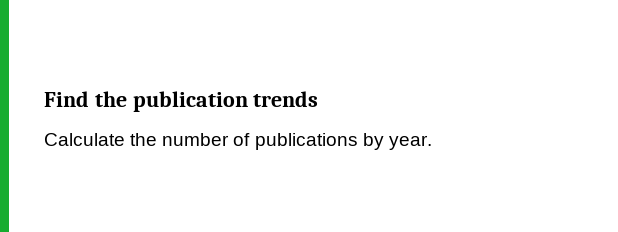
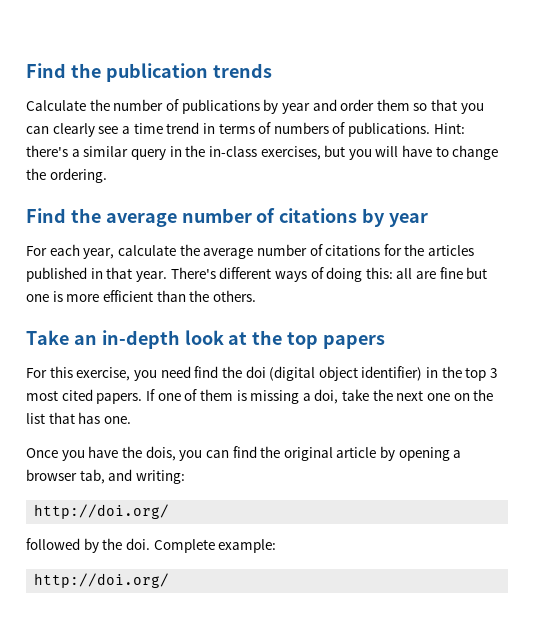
- Calculate the number of publications by year.
+ Calculate the number of publications by year and order them so that you can clearly see a time trend in terms of numbers of publications. Hint: there's a similar query in the in-class exercises, but you will have to change the ordering.
+ Find the average number of citations by year
+ For each year, calculate the average number of citations for the articles published in that year. There's different ways of doing this: all are fine but one is more efficient than the others.
+ Take an in-depth look at the top papers
+ For this exercise, you need find the doi (digital object identifier) in the top 3 most cited papers. If one of them is missing a doi, take the next one on the list that has one.
+ Once you have the dois, you can find the original article by opening a browser tab, and writing:
+ http://doi.org/
+ followed by the doi. Complete example:
+ http://doi.org/

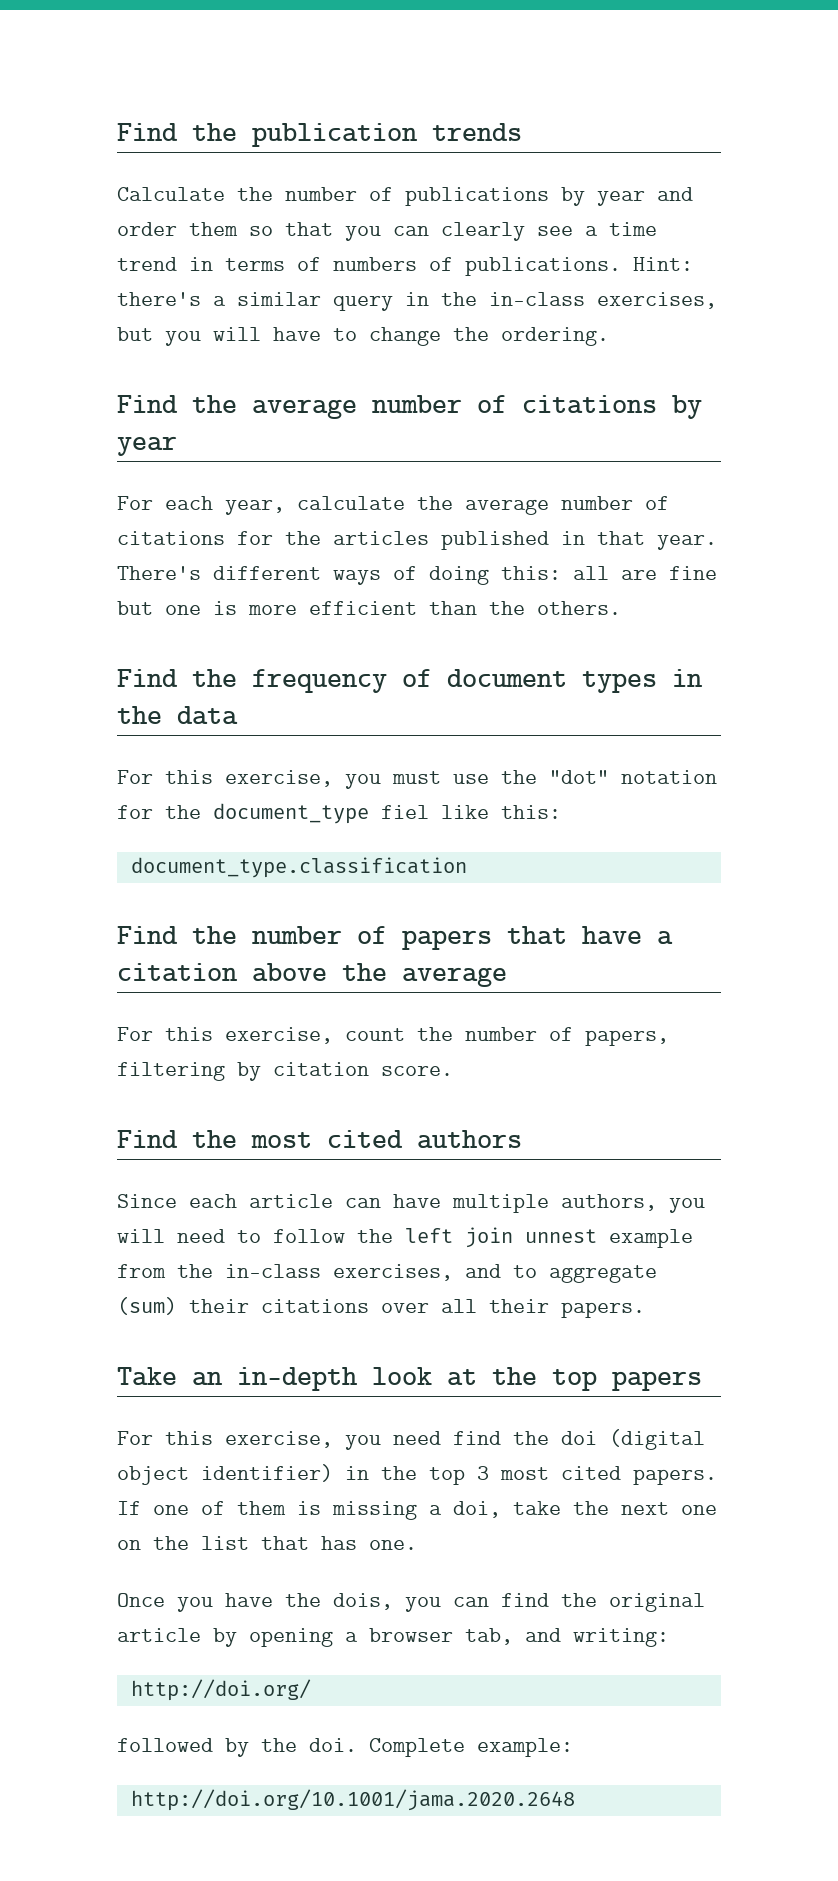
+ Find the frequency of document types in the data
+ For this exercise, you must use the "dot" notation for the document_type fiel like this:
+ document_type.classification
+ Find the number of papers that have a citation above the average
+ For this exercise, count the number of papers, filtering by citation score.
+ Find the most cited authors
+ Since each article can have multiple authors, you will need to follow the left join unnest example from the in-class exercises, and to aggregate (sum) their citations over all their papers.
  Complete example:
- http://doi.org/
+ http://doi.org/10.1001/jama.2020.2648

